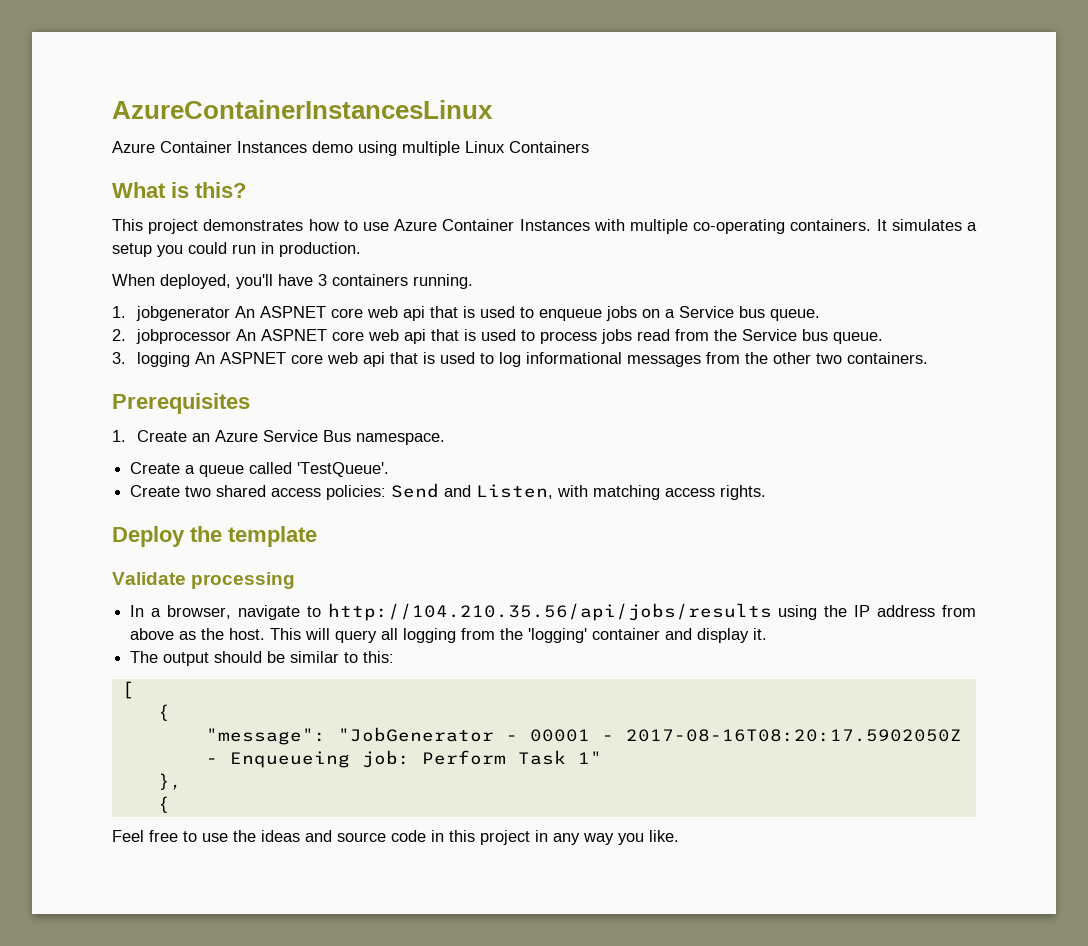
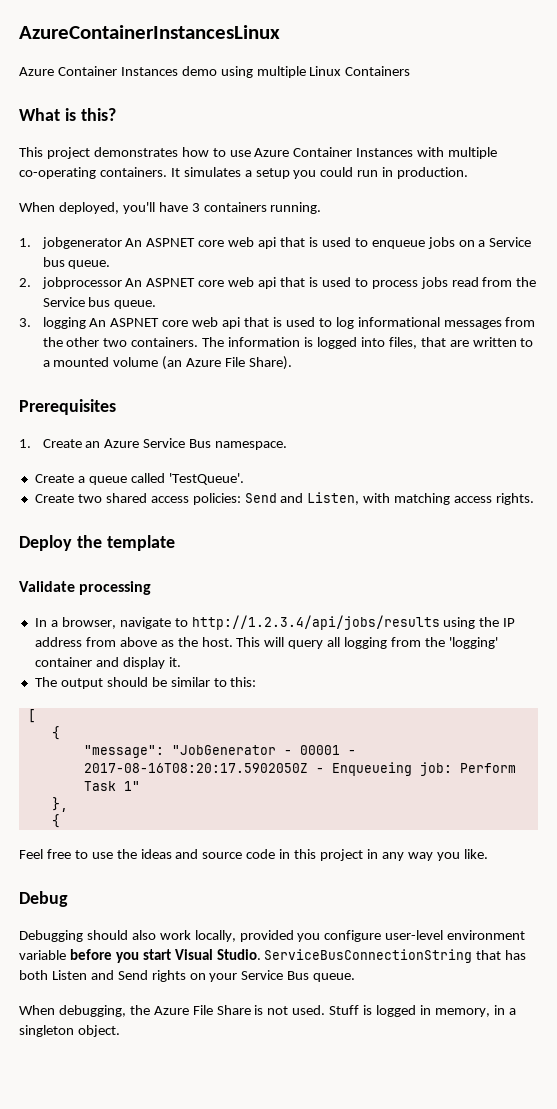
+ The information is logged into files, that are written to a mounted volume (an Azure File Share).
- In a browser, navigate to http://104.210.35.56/api/jobs/results using the IP address from above as the host.
+ In a browser, navigate to http://1.2.3.4/api/jobs/results using the IP address from above as the host.
+ Debug
+ Debugging should also work locally, provided you configure user-level environment variable before you start Visual Studio. ServiceBusConnectionString that has both Listen and Send rights on your Service Bus queue.
+ When debugging, the Azure File Share is not used. Stuff is logged in memory, in a singleton object.

